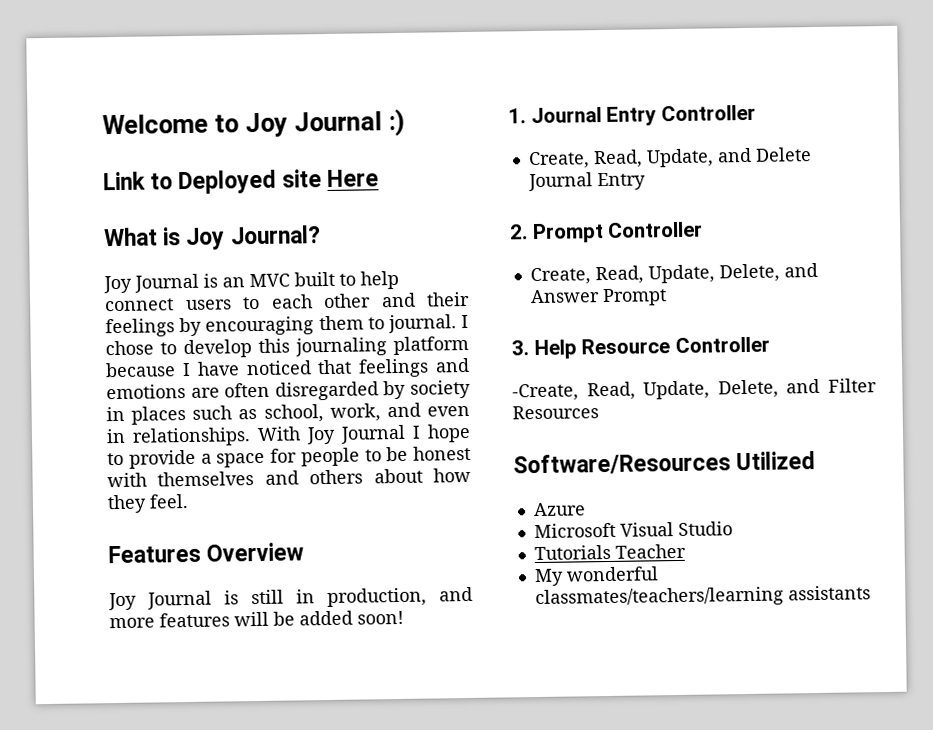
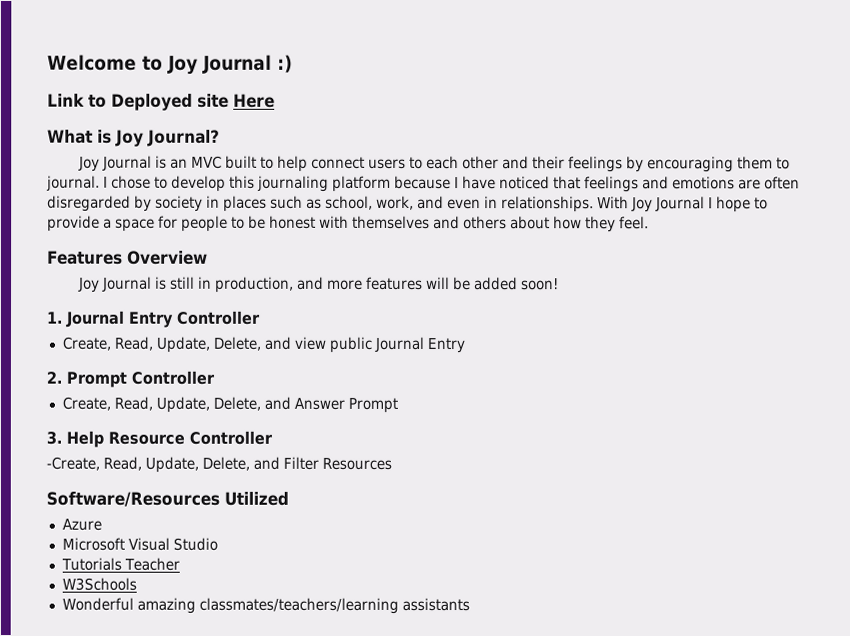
- Create, Read, Update, and Delete Journal Entry
+ Create, Read, Update, Delete, and view public Journal Entry
- My wonderful classmates/teachers/learning assistants
+ W3Schools
+ Wonderful amazing classmates/teachers/learning assistants

